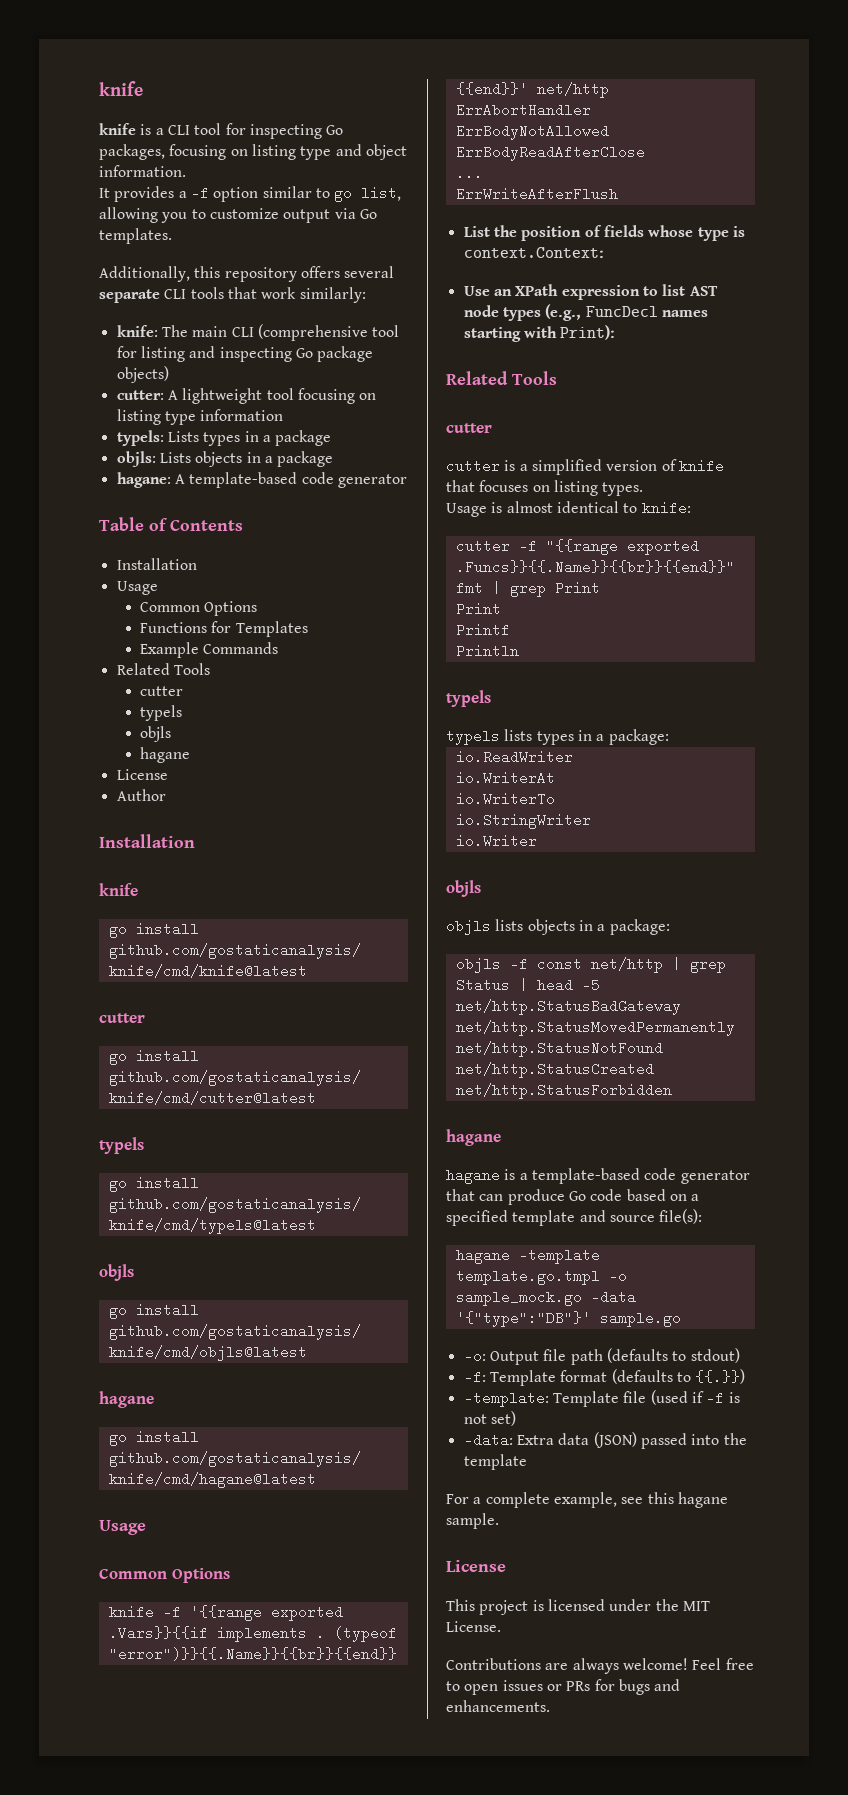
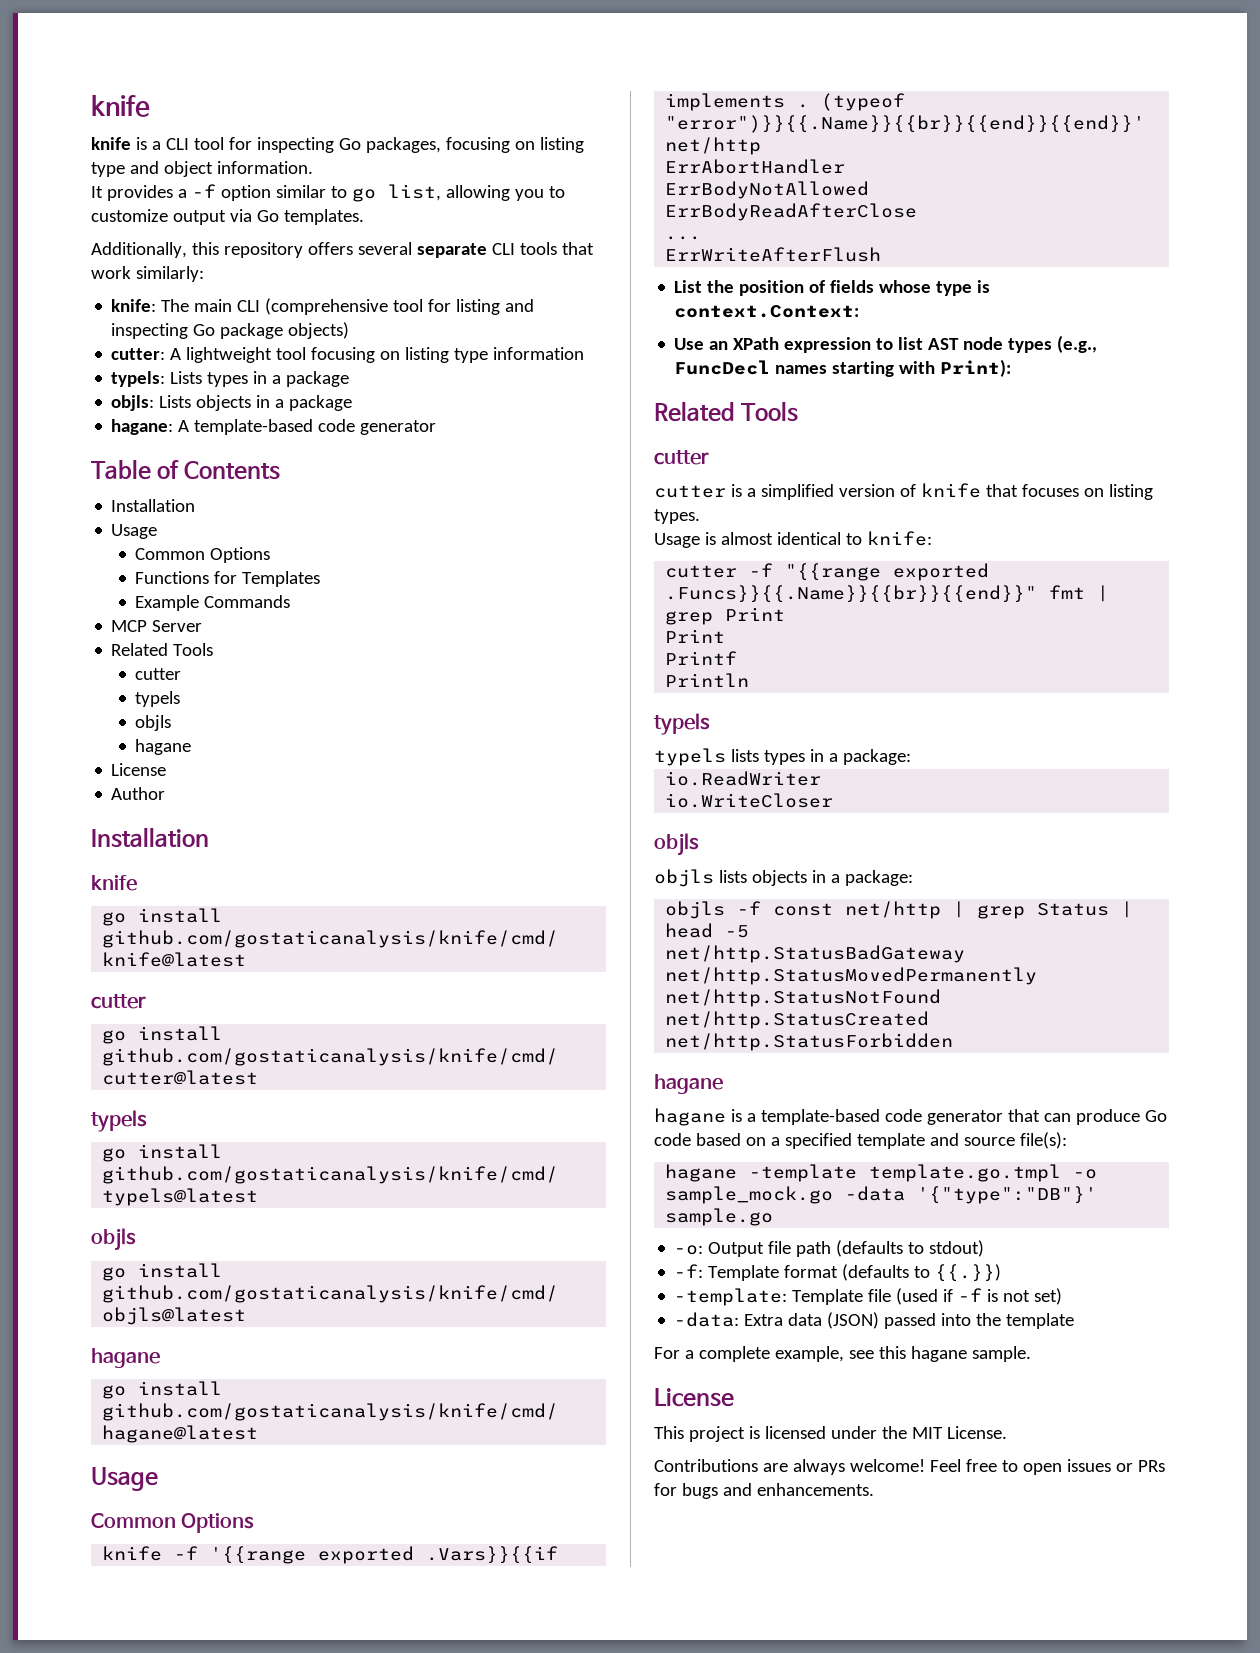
+ MCP Server
- io.WriterAt
- io.WriterTo
- io.StringWriter
- io.Writer
+ io.WriteCloser

